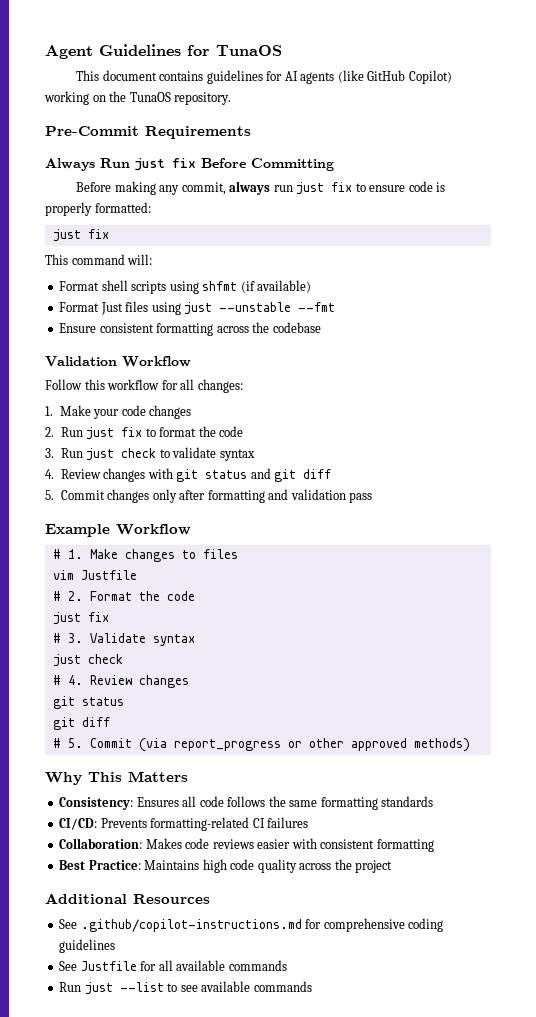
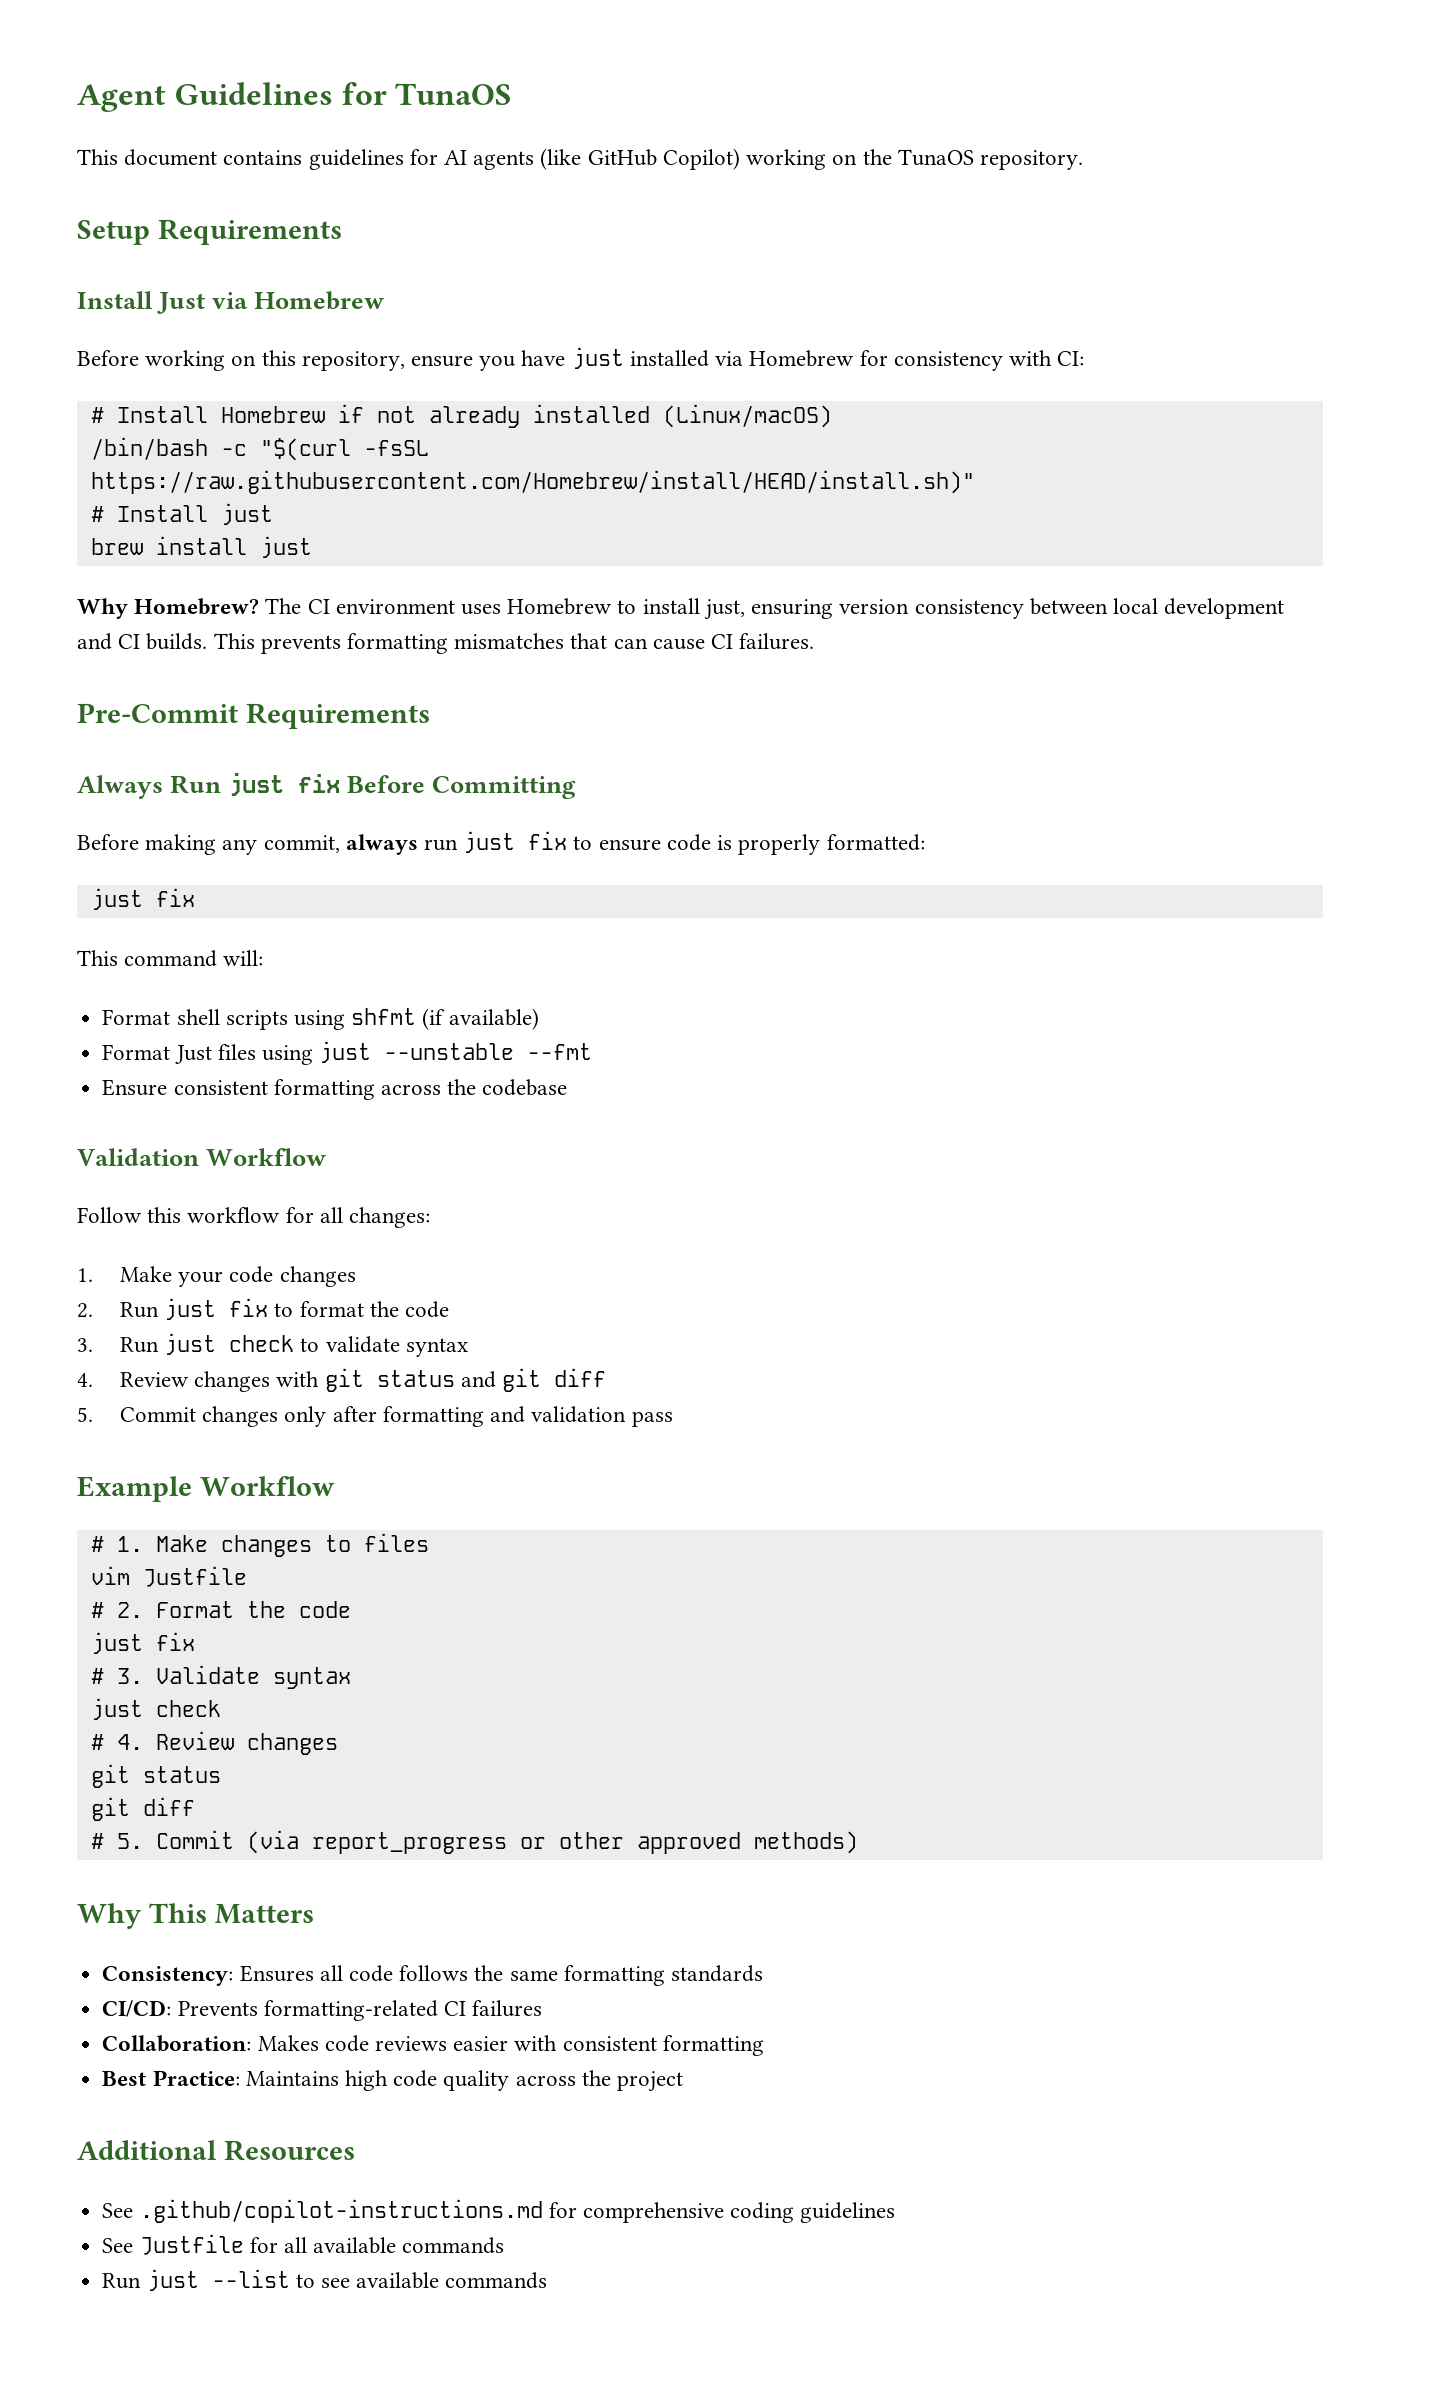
+ Setup Requirements
+ Install Just via Homebrew
+ Before working on this repository, ensure you have just installed via Homebrew for consistency with CI:
+ # Install Homebrew if not already installed (Linux/macOS)
+ /bin/bash -c "$(curl -fsSL https://raw.githubusercontent.com/Homebrew/install/HEAD/install.sh)"
+ # Install just
+ brew install just
+ Why Homebrew? The CI environment uses Homebrew to install just, ensuring version consistency between local development and CI builds. This prevents formatting mismatches that can cause CI failures.

